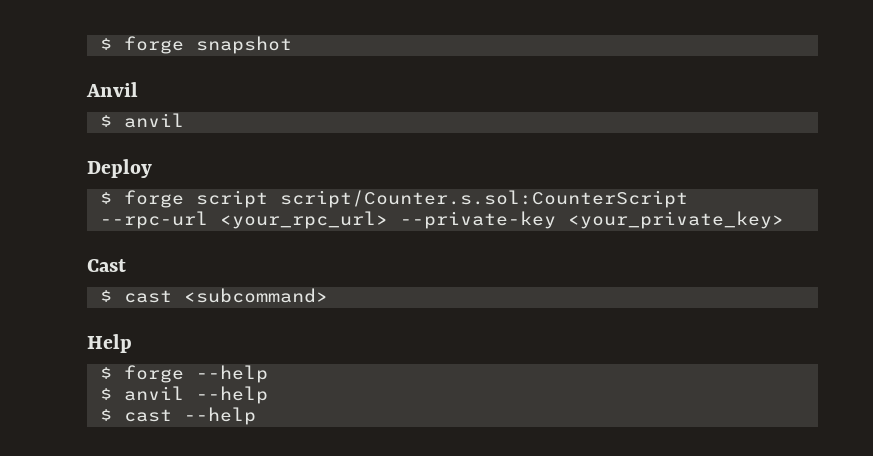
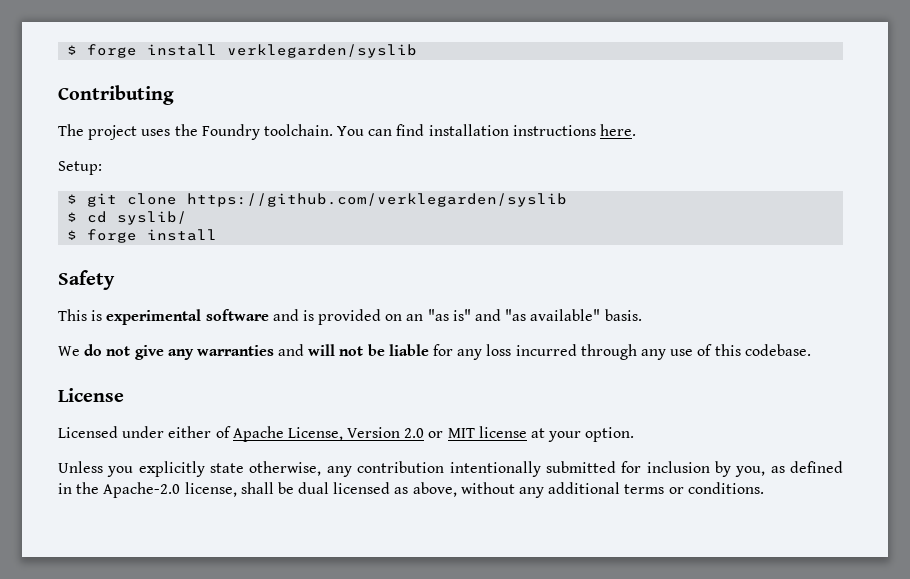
- $ forge snapshot
- Anvil
- $ anvil
- Deploy
- $ forge script script/Counter.s.sol:CounterScript --rpc-url <your_rpc_url> --private-key <your_private_key>
- Cast
- $ cast <subcommand>
- Help
- $ forge --help
- $ anvil --help
- $ cast --help
+ $ forge install verklegarden/syslib
+ Contributing
+ The project uses the Foundry toolchain. You can find installation instructions here.
+ Setup:
+ $ git clone https://github.com/verklegarden/syslib
+ $ cd syslib/
+ $ forge install
+ Safety
+ This is experimental software and is provided on an "as is" and "as available" basis.
+ We do not give any warranties and will not be liable for any loss incurred through any use of this codebase.
+ License
+ Licensed under either of Apache License, Version 2.0 or MIT license at your option.
+ Unless you explicitly state otherwise, any contribution intentionally submitted for inclusion by you, as defined in the Apache-2.0 license, shall be dual licensed as above, without any additional terms or conditions.

